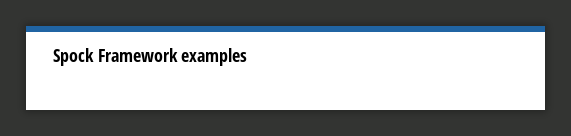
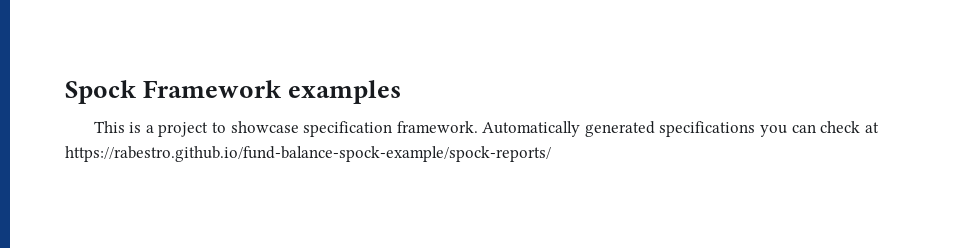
+ This is a project to showcase specification framework. Automatically generated specifications you can check at https://rabestro.github.io/fund-balance-spock-example/spock-reports/

